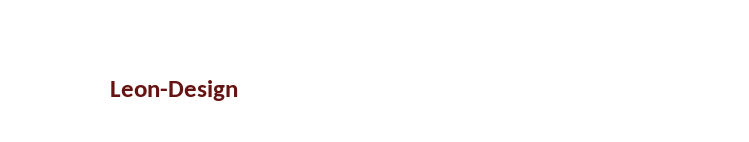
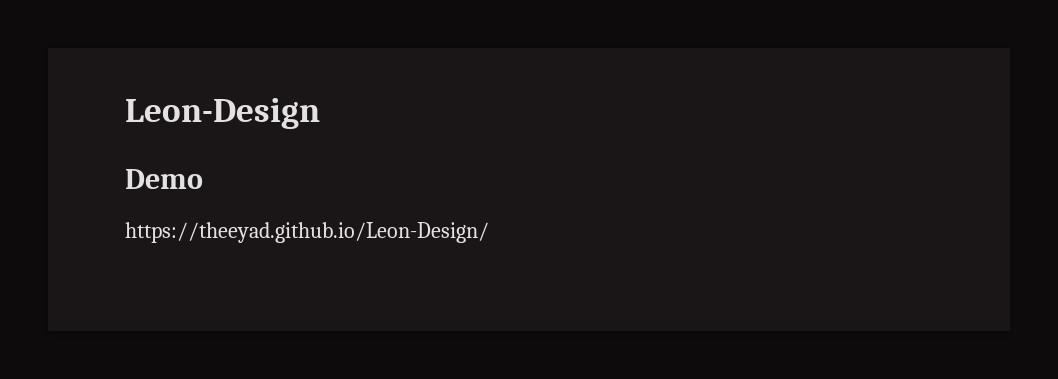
+ Demo
+ https://theeyad.github.io/Leon-Design/

